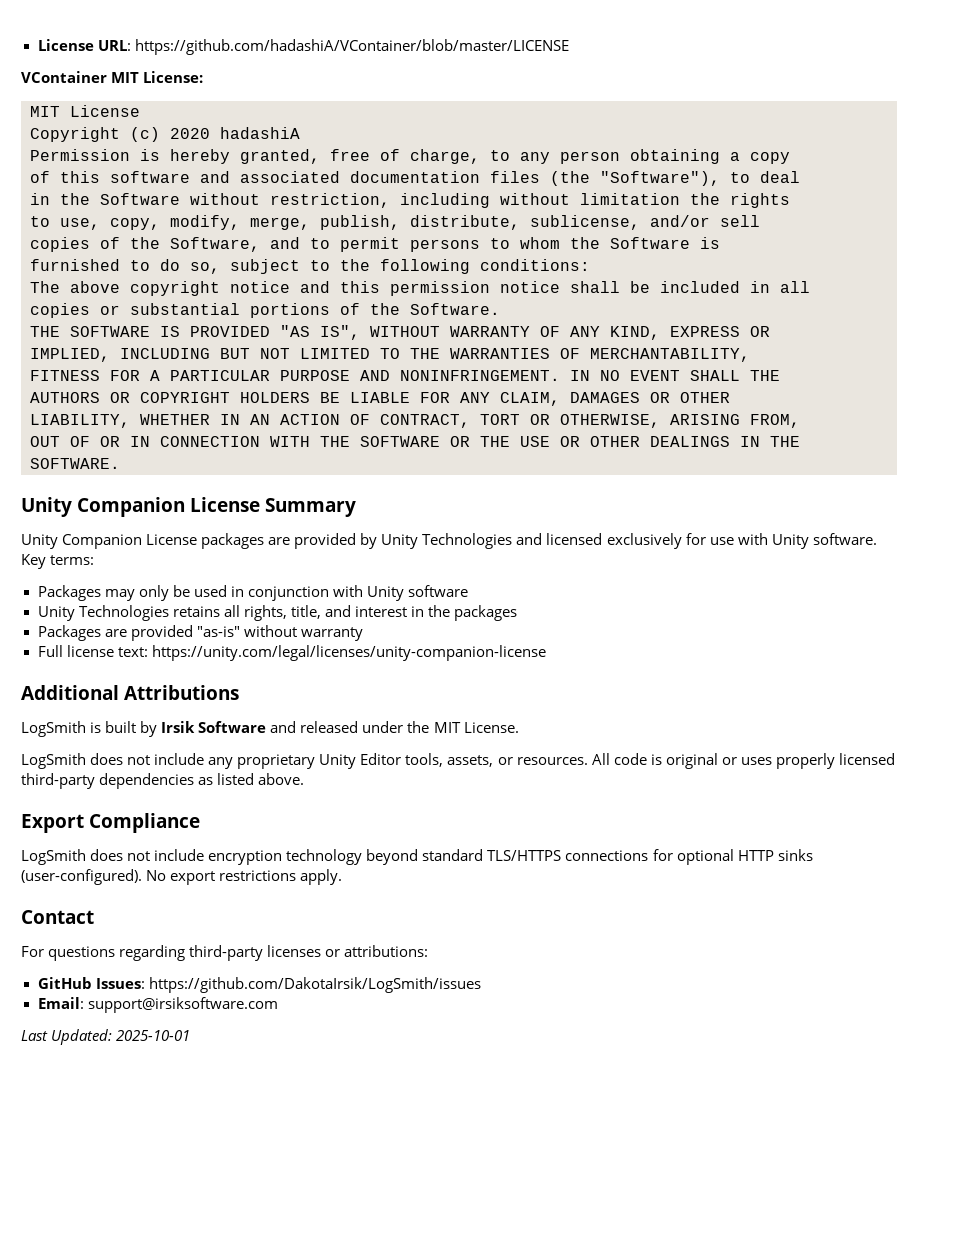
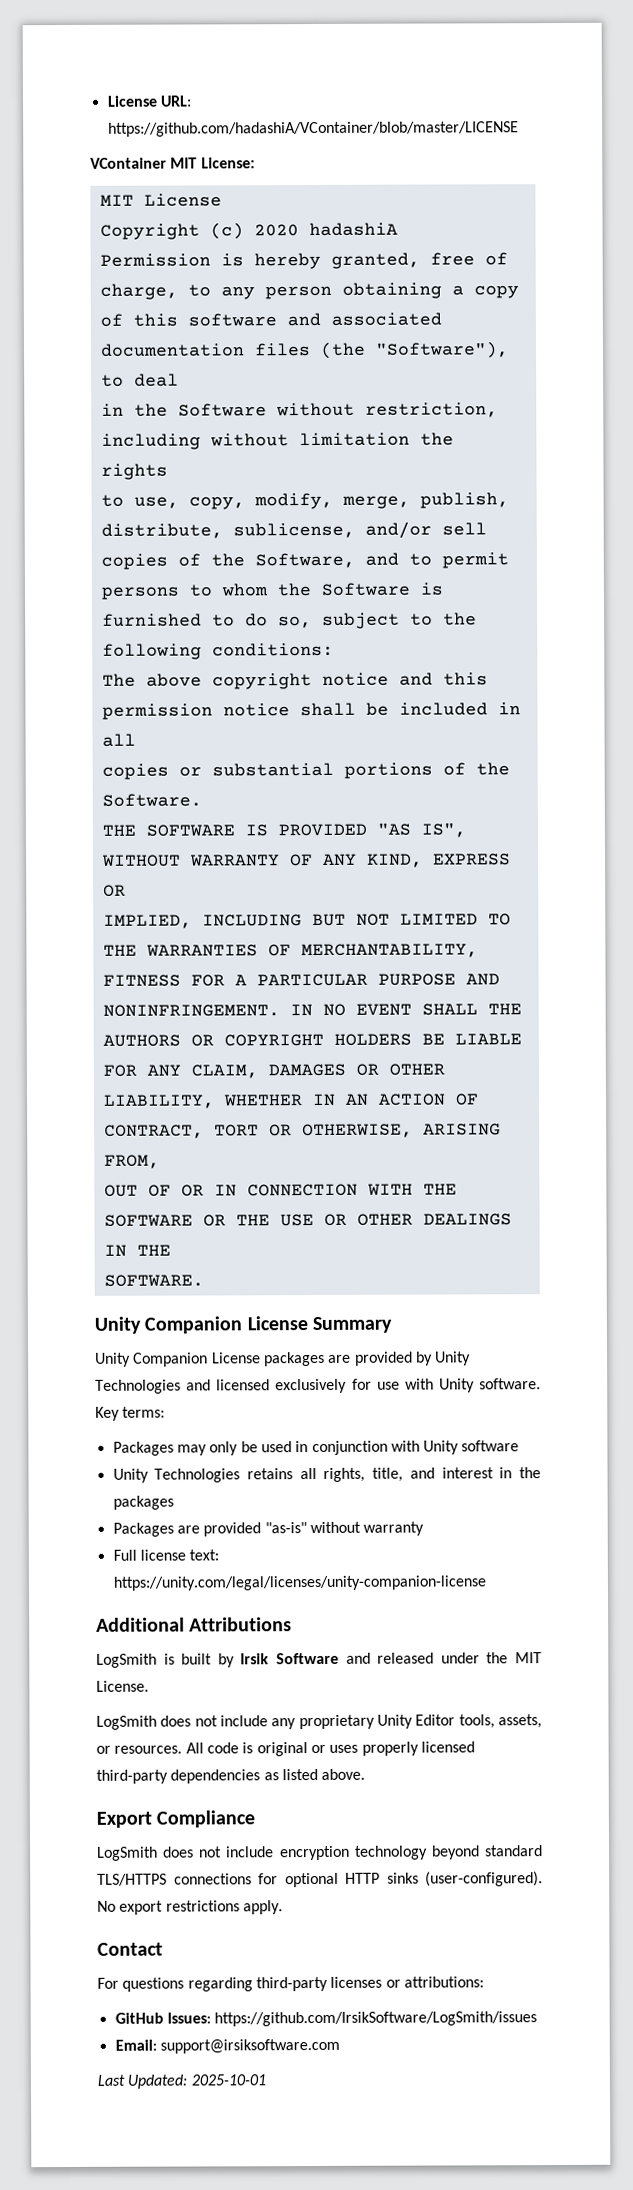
- GitHub Issues: https://github.com/DakotaIrsik/LogSmith/issues
+ GitHub Issues: https://github.com/IrsikSoftware/LogSmith/issues

